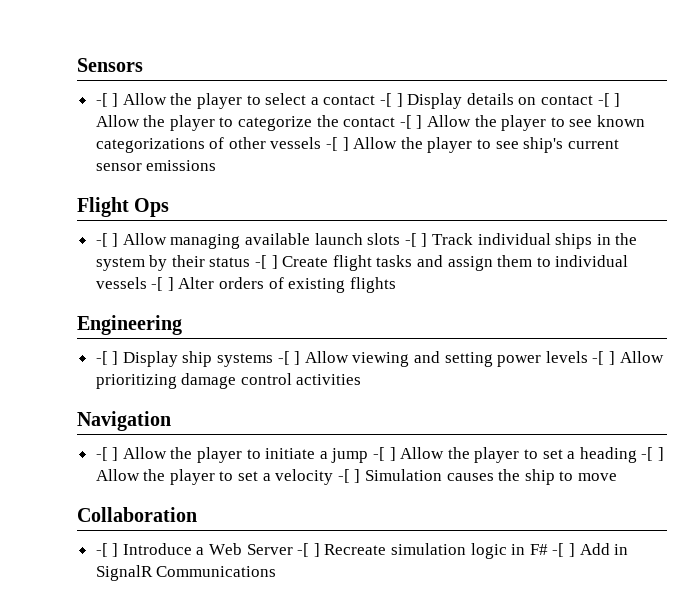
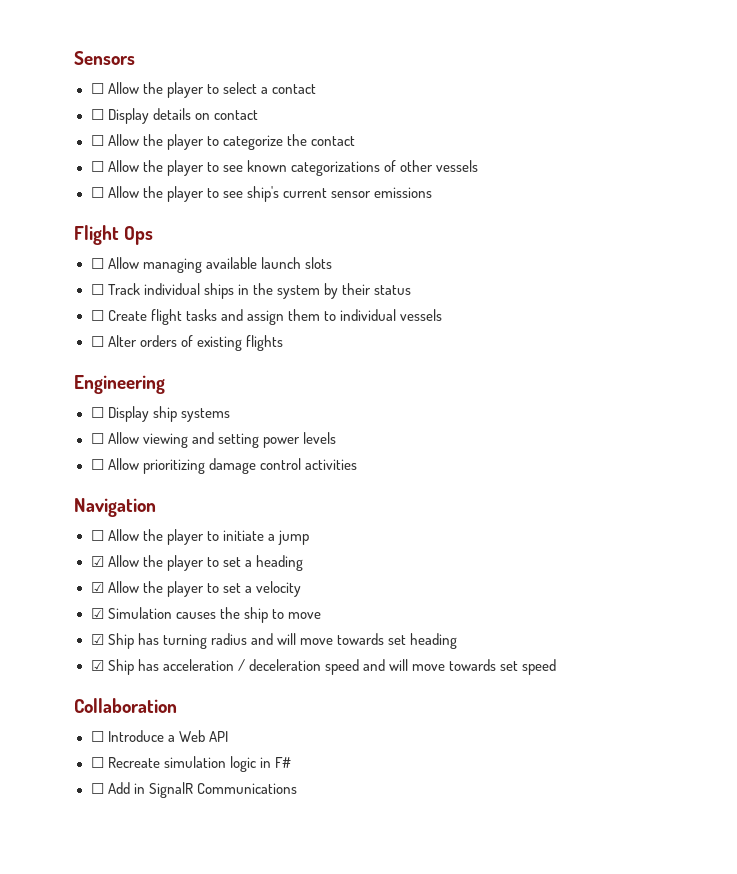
- -[ ] Allow the player to select a contact -[ ] Display details on contact -[ ] Allow the player to categorize the contact -[ ] Allow the player to see known categorizations of other vessels -[ ] Allow the player to see ship's current sensor emissions
+ ☐ Allow the player to select a contact
+ ☐ Display details on contact
+ ☐ Allow the player to categorize the contact
+ ☐ Allow the player to see known categorizations of other vessels
+ ☐ Allow the player to see ship's current sensor emissions
- -[ ] Allow managing available launch slots -[ ] Track individual ships in the system by their status -[ ] Create flight tasks and assign them to individual vessels -[ ] Alter orders of existing flights
+ ☐ Allow managing available launch slots
+ ☐ Track individual ships in the system by their status
+ ☐ Create flight tasks and assign them to individual vessels
+ ☐ Alter orders of existing flights
- -[ ] Display ship systems -[ ] Allow viewing and setting power levels -[ ] Allow prioritizing damage control activities
+ ☐ Display ship systems
+ ☐ Allow viewing and setting power levels
+ ☐ Allow prioritizing damage control activities
- -[ ] Allow the player to initiate a jump -[ ] Allow the player to set a heading -[ ] Allow the player to set a velocity -[ ] Simulation causes the ship to move
+ ☐ Allow the player to initiate a jump
+ ☑ Allow the player to set a heading
+ ☑ Allow the player to set a velocity
+ ☑ Simulation causes the ship to move
+ ☑ Ship has turning radius and will move towards set heading
+ ☑ Ship has acceleration / deceleration speed and will move towards set speed
- -[ ] Introduce a Web Server -[ ] Recreate simulation logic in F# -[ ] Add in SignalR Communications
+ ☐ Introduce a Web API
+ ☐ Recreate simulation logic in F#
+ ☐ Add in SignalR Communications

